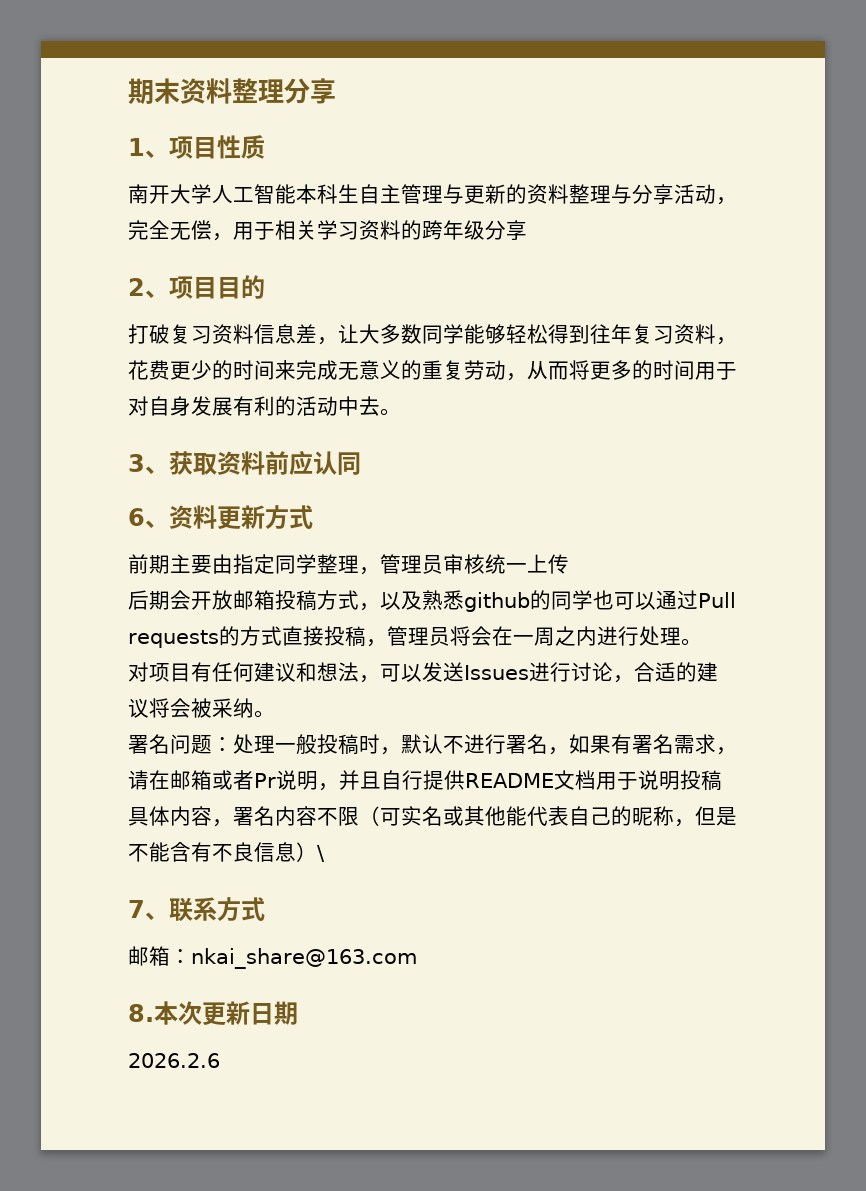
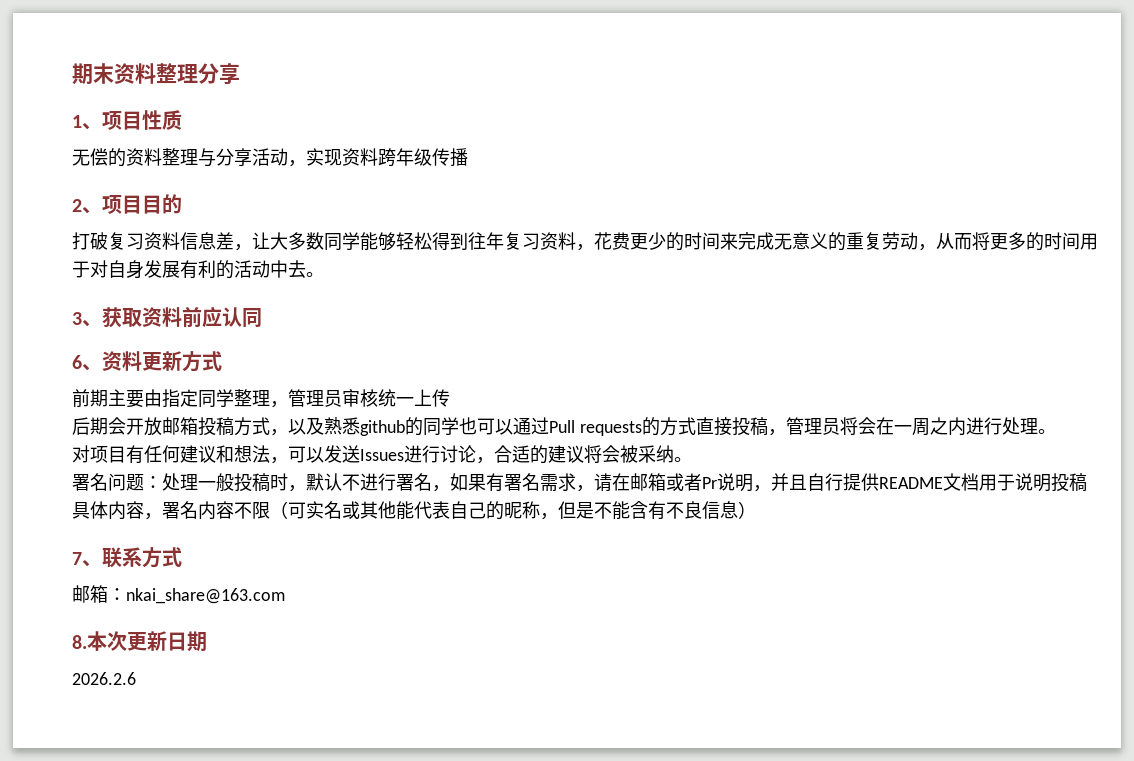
- 南开大学人工智能本科生自主管理与更新的资料整理与分享活动，完全无偿，用于相关学习资料的跨年级分享
+ 无偿的资料整理与分享活动，实现资料跨年级传播
- 署名问题：处理一般投稿时，默认不进行署名，如果有署名需求，请在邮箱或者Pr说明，并且自行提供README文档用于说明投稿具体内容，署名内容不限（可实名或其他能代表自己的昵称，但是不能含有不良信息）\
+ 署名问题：处理一般投稿时，默认不进行署名，如果有署名需求，请在邮箱或者Pr说明，并且自行提供README文档用于说明投稿具体内容，署名内容不限（可实名或其他能代表自己的昵称，但是不能含有不良信息）

